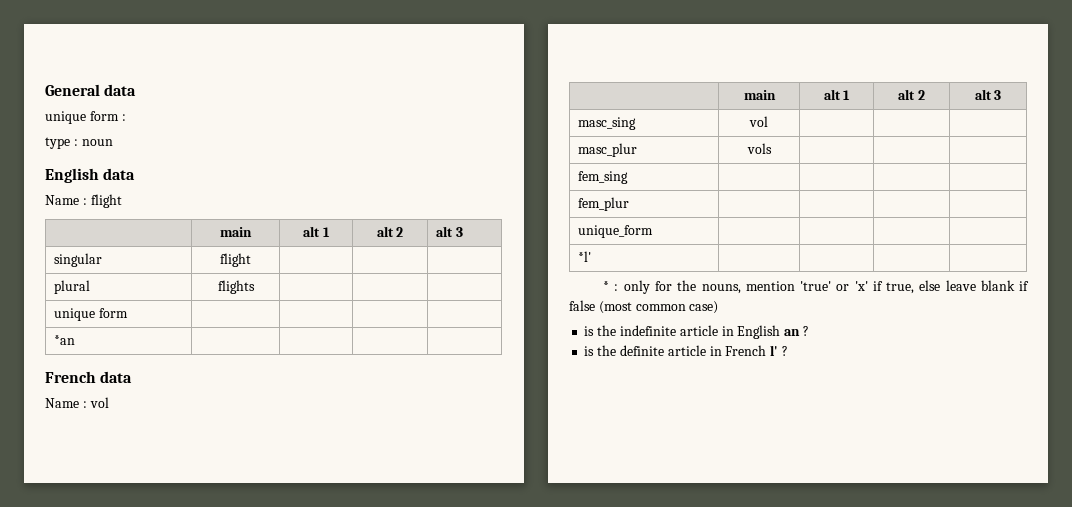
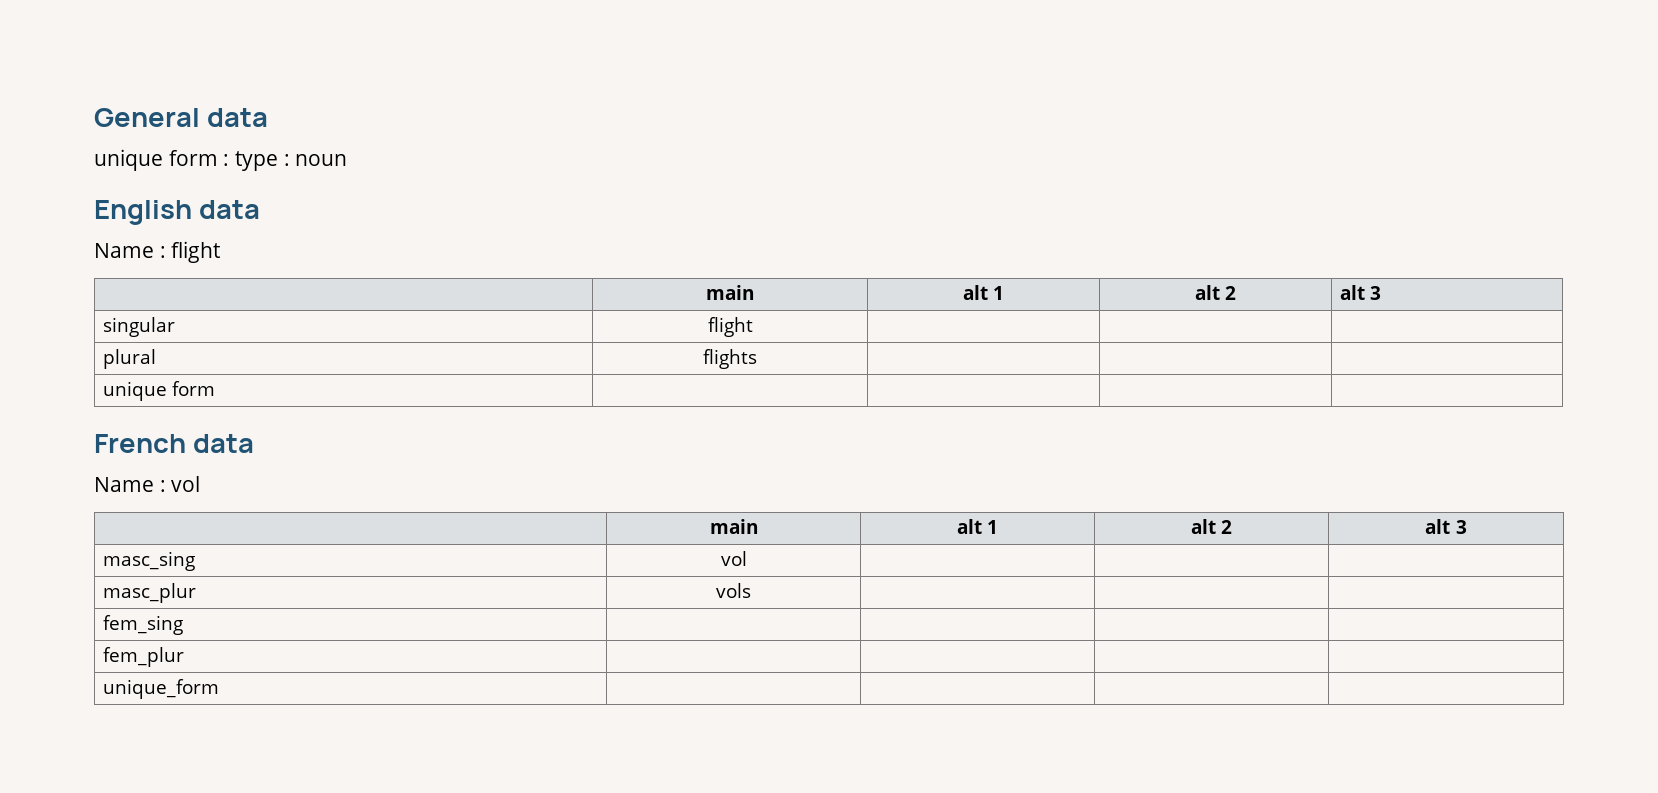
- unique form :
- type : noun
+ unique form : type : noun
- *an | | | |
- *l' | | | |
- * : only for the nouns, mention 'true' or 'x' if true, else leave blank if false (most common case)
- is the indefinite article in English an ?
- is the definite article in French l' ?

